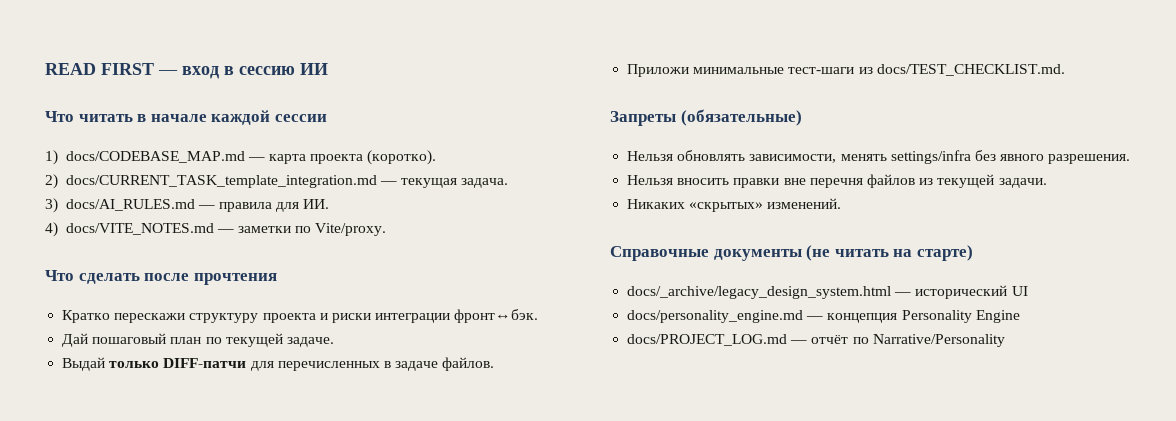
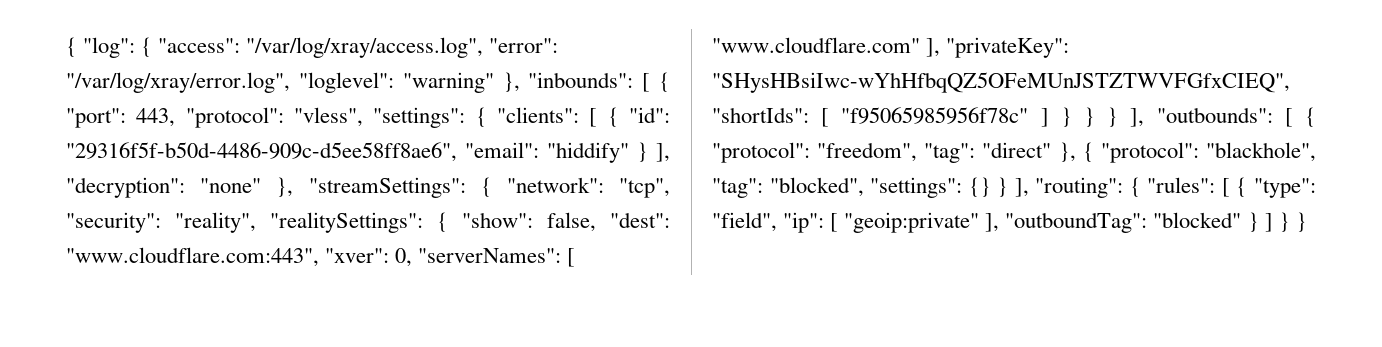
- READ FIRST — вход в сессию ИИ
- Что читать в начале каждой сессии
- 1) docs/CODEBASE_MAP.md — карта проекта (коротко).
- 2) docs/CURRENT_TASK_template_integration.md — текущая задача.
- 3) docs/AI_RULES.md — правила для ИИ.
- 4) docs/VITE_NOTES.md — заметки по Vite/proxy.
- Что сделать после прочтения
- Кратко перескажи структуру проекта и риски интеграции фронт↔бэк.
- Дай пошаговый план по текущей задаче.
- Выдай только DIFF-патчи для перечисленных в задаче файлов.
- Приложи минимальные тест-шаги из docs/TEST_CHECKLIST.md.
- Запреты (обязательные)
- Нельзя обновлять зависимости, менять settings/infra без явного разрешения.
- Нельзя вносить правки вне перечня файлов из текущей задачи.
- Никаких «скрытых» изменений.
- Справочные документы (не читать на старте)
- docs/_archive/legacy_design_system.html — исторический UI
- docs/personality_engine.md — концепция Personality Engine
- docs/PROJECT_LOG.md — отчёт по Narrative/Personality
+ { "log": { "access": "/var/log/xray/access.log", "error": "/var/log/xray/error.log", "loglevel": "warning" }, "inbounds": [ { "port": 443, "protocol": "vless", "settings": { "clients": [ { "id": "29316f5f-b50d-4486-909c-d5ee58ff8ae6", "email": "hiddify" } ], "decryption": "none" }, "streamSettings": { "network": "tcp", "security": "reality", "realitySettings": { "show": false, "dest": "www.cloudflare.com:443", "xver": 0, "serverNames": [ "www.cloudflare.com" ], "privateKey": "SHysHBsiIwc-wYhHfbqQZ5OFeMUnJSTZTWVFGfxCIEQ", "shortIds": [ "f95065985956f78c" ] } } } ], "outbounds": [ { "protocol": "freedom", "tag": "direct" }, { "protocol": "blackhole", "tag": "blocked", "settings": {} } ], "routing": { "rules": [ { "type": "field", "ip": [ "geoip:private" ], "outboundTag": "blocked" } ] } }

